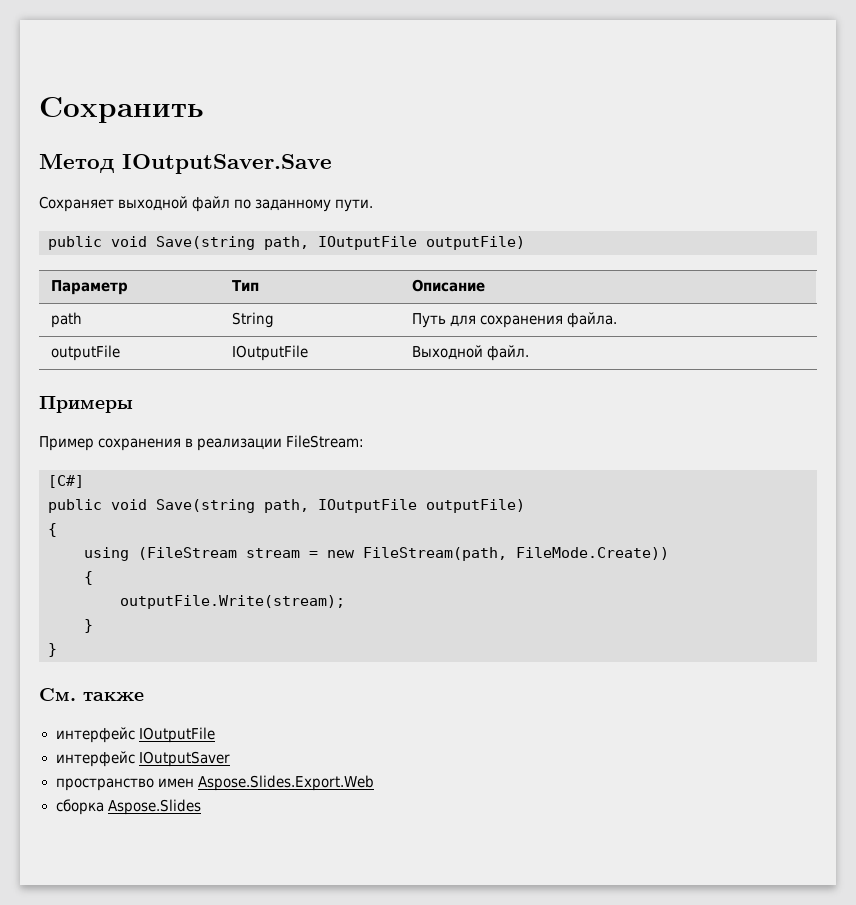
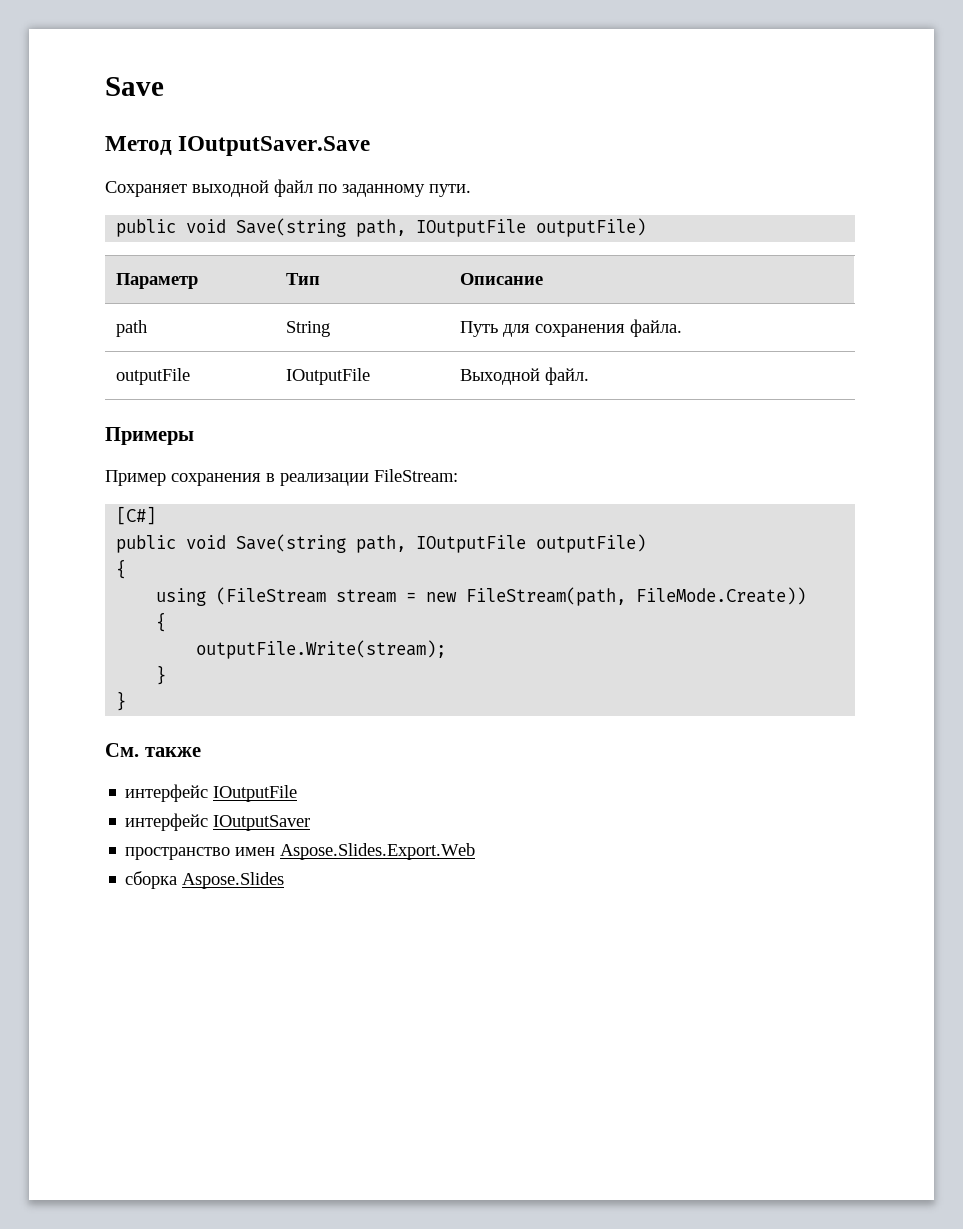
- Сохранить
+ Save

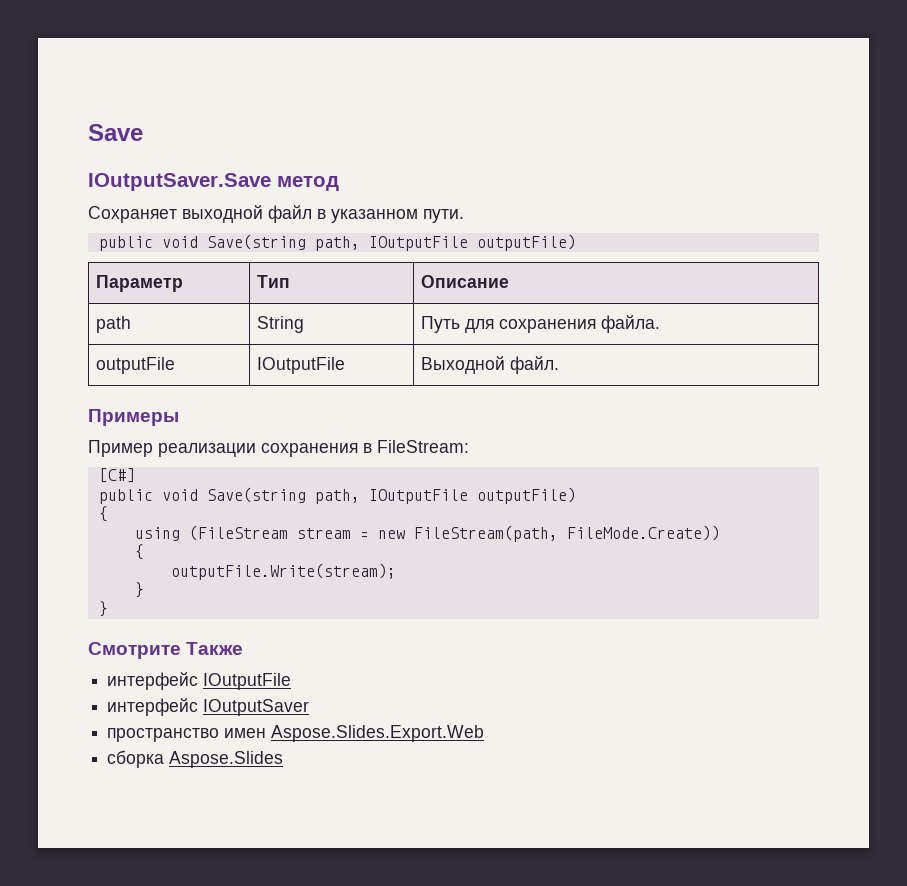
- Метод IOutputSaver.Save
+ IOutputSaver.Save метод
- Сохраняет выходной файл по заданному пути.
+ Сохраняет выходной файл в указанном пути.
- Пример сохранения в реализации FileStream:
+ Пример реализации сохранения в FileStream:
- См. также
+ Смотрите Также

